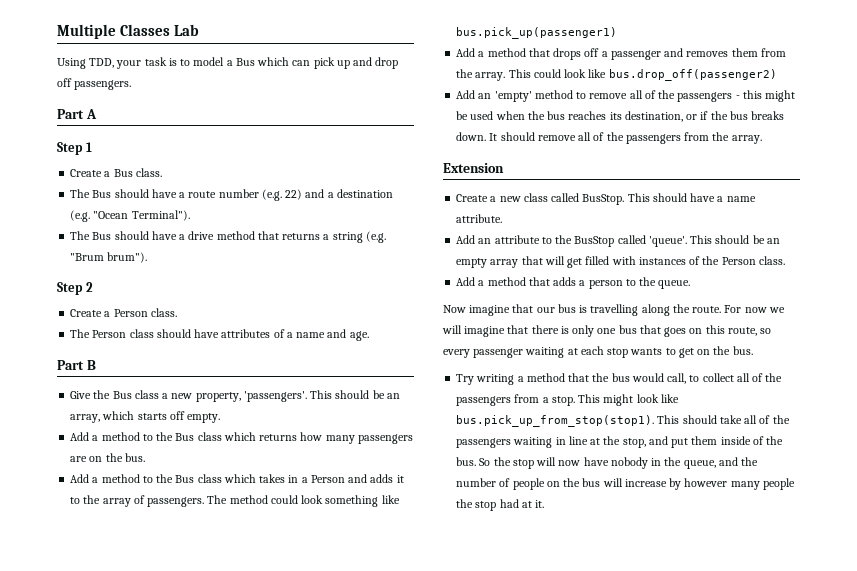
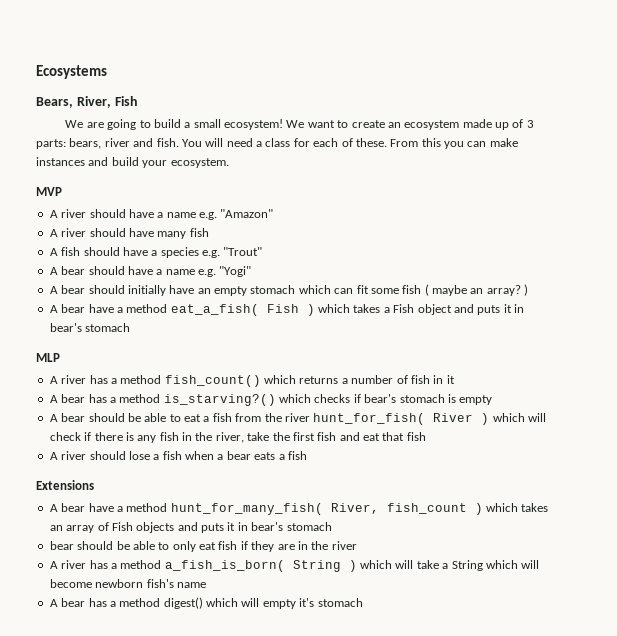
- Multiple Classes Lab
- Using TDD, your task is to model a Bus which can pick up and drop off passengers.
- Part A
- Step 1
- Create a Bus class.
- The Bus should have a route number (e.g. 22) and a destination (e.g. "Ocean Terminal").
- The Bus should have a drive method that returns a string (e.g. "Brum brum").
- Step 2
- Create a Person class.
- The Person class should have attributes of a name and age.
- Part B
- Give the Bus class a new property, 'passengers'. This should be an array, which starts off empty.
- Add a method to the Bus class which returns how many passengers are on the bus.
- Add a method to the Bus class which takes in a Person and adds it to the array of passengers. The method could look something like bus.pick_up(passenger1)
- Add a method that drops off a passenger and removes them from the array. This could look like bus.drop_off(passenger2)
- Add an 'empty' method to remove all of the passengers - this might be used when the bus reaches its destination, or if the bus breaks down. It should remove all of the passengers from the array.
- Extension
- Create a new class called BusStop. This should have a name attribute.
- Add an attribute to the BusStop called 'queue'. This should be an empty array that will get filled with instances of the Person class.
- Add a method that adds a person to the queue.
- Now imagine that our bus is travelling along the route. For now we will imagine that there is only one bus that goes on this route, so every passenger waiting at each stop wants to get on the bus.
- Try writing a method that the bus would call, to collect all of the passengers from a stop. This might look like bus.pick_up_from_stop(stop1). This should take all of the passengers waiting in line at the stop, and put them inside of the bus. So the stop will now have nobody in the queue, and the number of people on the bus will increase by however many people the stop had at it.
+ Ecosystems
+ Bears, River, Fish
+ We are going to build a small ecosystem! We want to create an ecosystem made up of 3 parts: bears, river and fish. You will need a class for each of these. From this you can make instances and build your ecosystem.
+ MVP
+ A river should have a name e.g. "Amazon"
+ A river should have many fish
+ A fish should have a species e.g. "Trout"
+ A bear should have a name e.g. "Yogi"
+ A bear should initially have an empty stomach which can fit some fish ( maybe an array? )
+ A bear have a method eat_a_fish( Fish ) which takes a Fish object and puts it in bear's stomach
+ MLP
+ A river has a method fish_count() which returns a number of fish in it
+ A bear has a method is_starving?() which checks if bear's stomach is empty
+ A bear should be able to eat a fish from the river hunt_for_fish( River ) which will check if there is any fish in the river, take the first fish and eat that fish
+ A river should lose a fish when a bear eats a fish
+ Extensions
+ A bear have a method hunt_for_many_fish( River, fish_count ) which takes an array of Fish objects and puts it in bear's stomach
+ bear should be able to only eat fish if they are in the river
+ A river has a method a_fish_is_born( String ) which will take a String which will become newborn fish's name
+ A bear has a method digest() which will empty it's stomach

